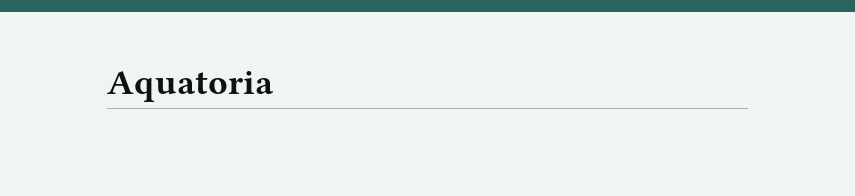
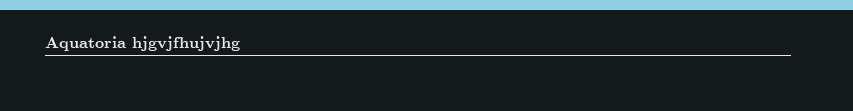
- Aquatoria
+ Aquatoria hjgvjfhujvjhg

